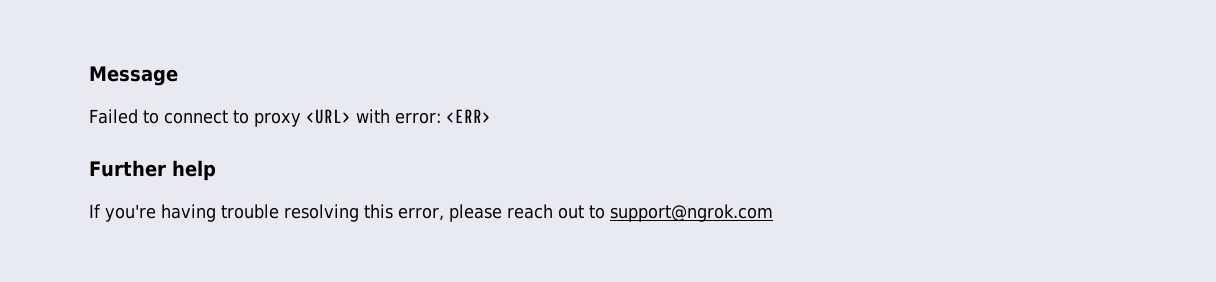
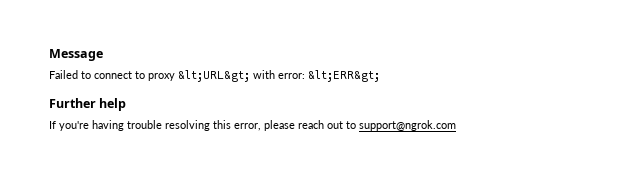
- Failed to connect to proxy <URL> with error: <ERR>
+ Failed to connect to proxy &lt;URL&gt; with error: &lt;ERR&gt;

